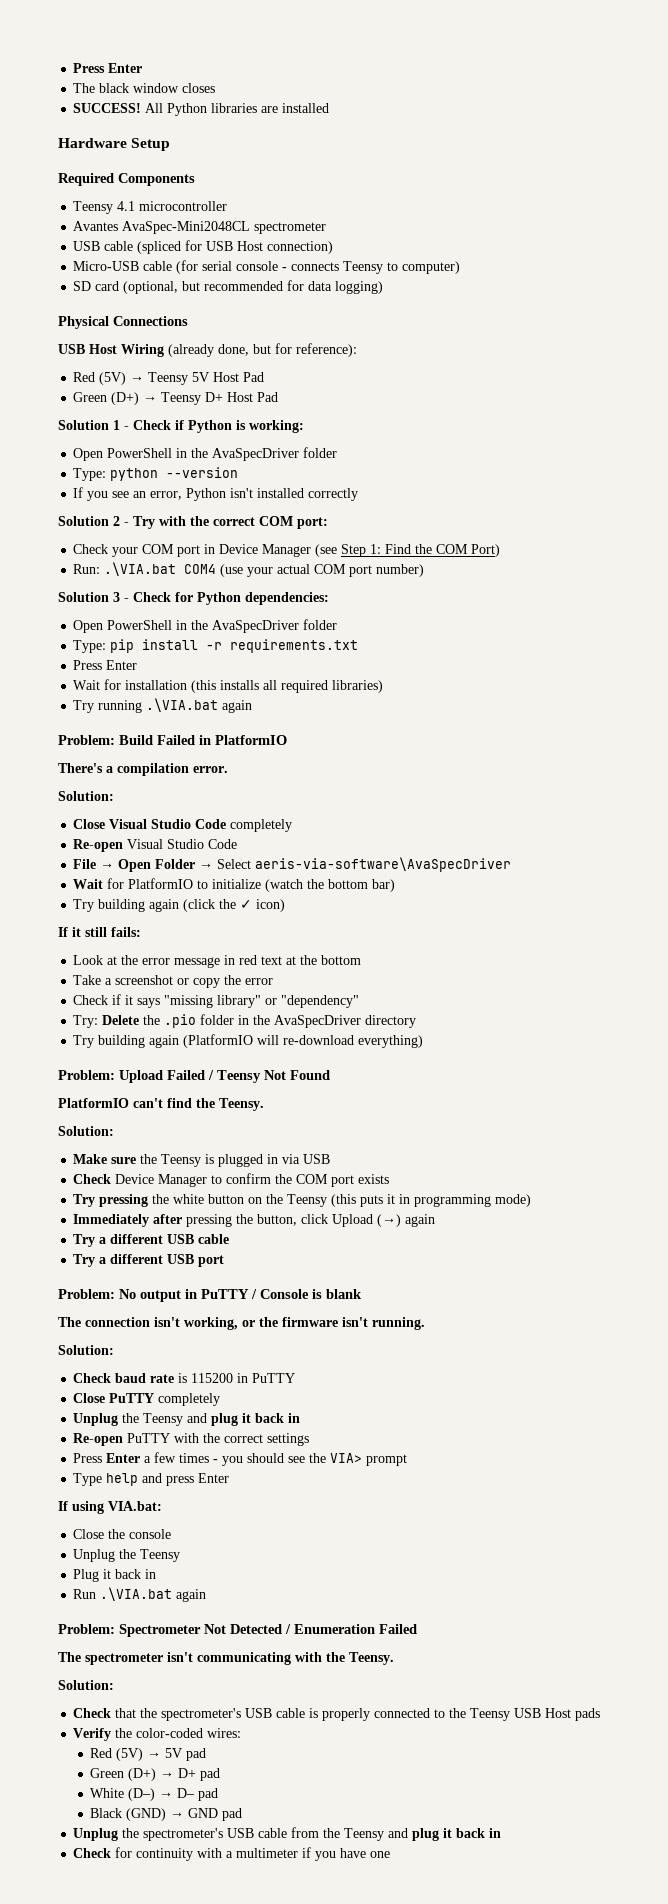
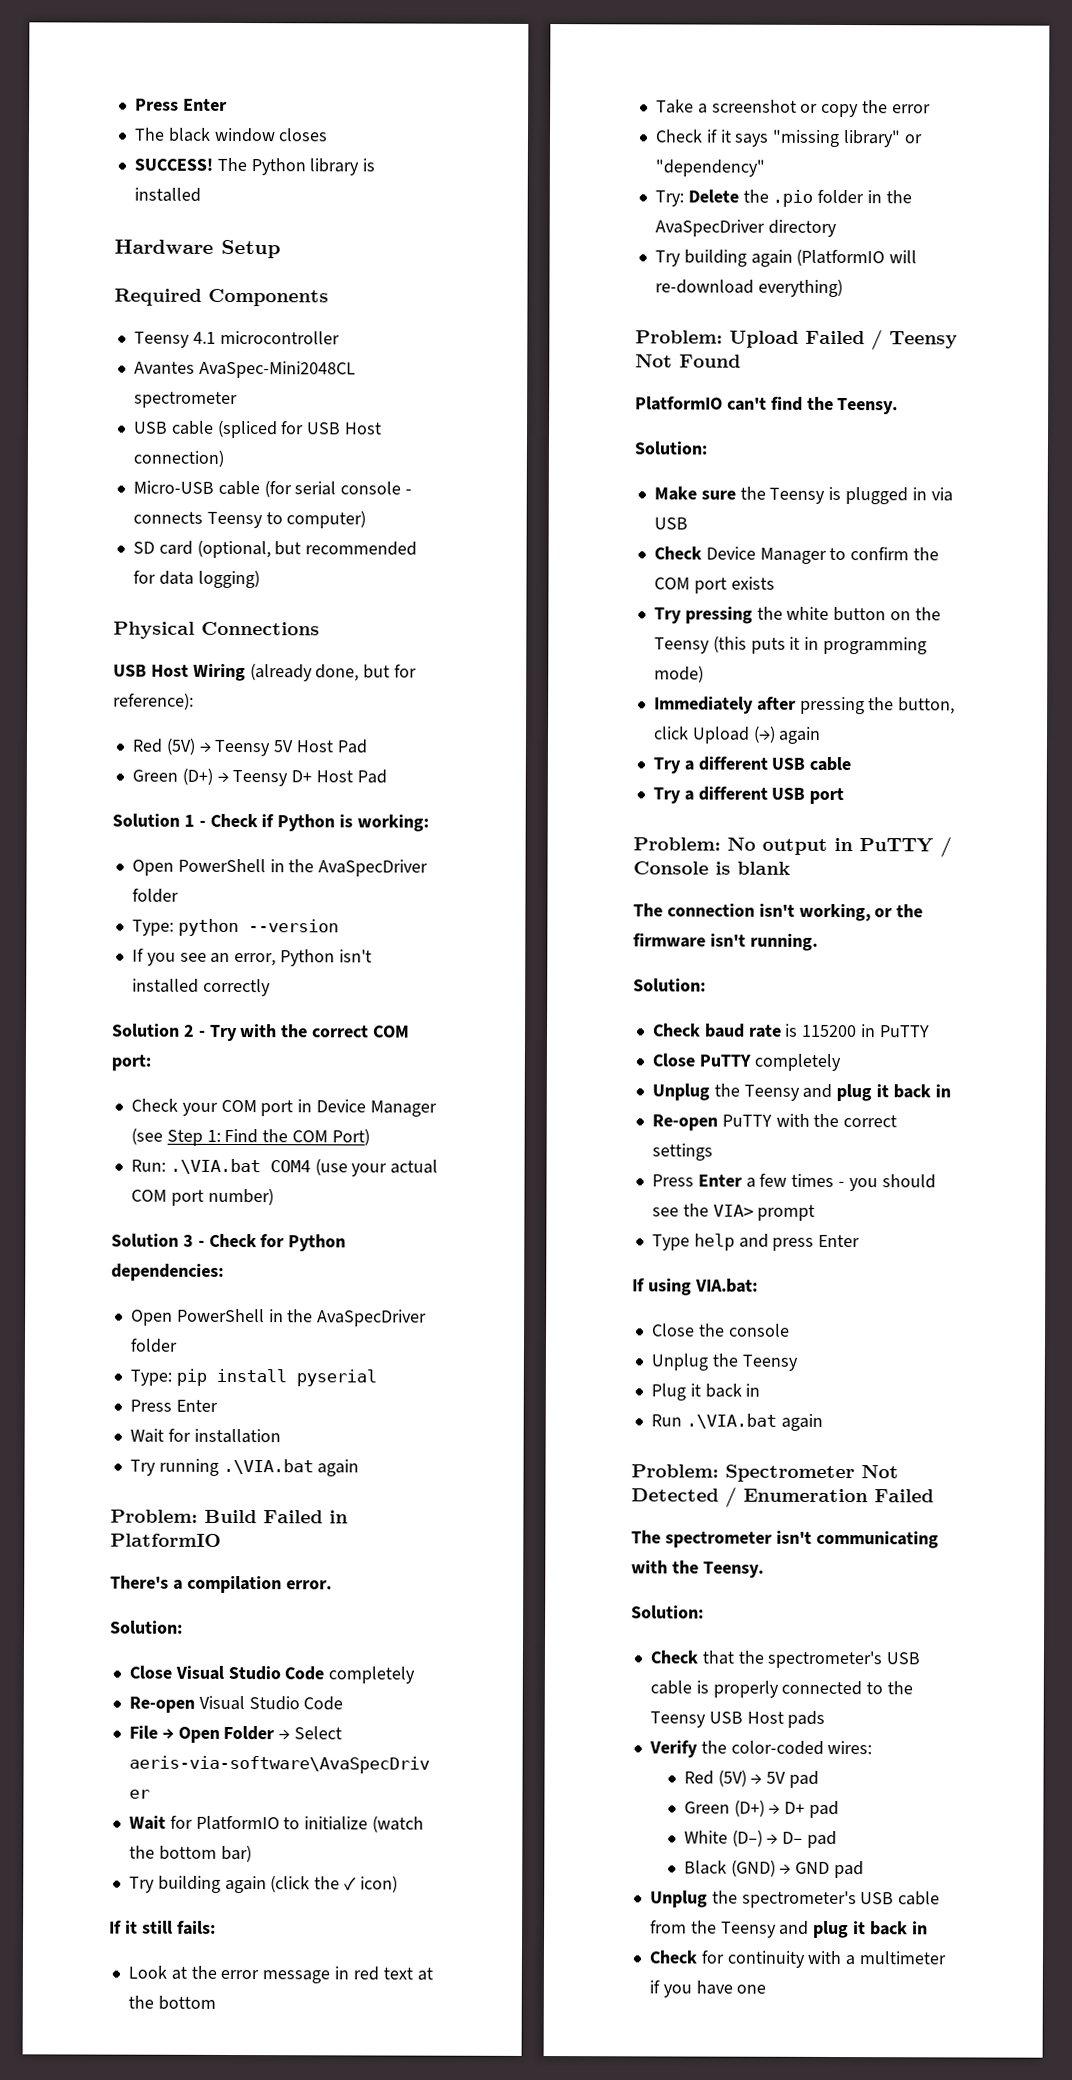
- All Python libraries are installed
+ The Python library is installed
- Type: pip install -r requirements.txt
+ Type: pip install pyserial
- Wait for installation (this installs all required libraries)
+ Wait for installation

